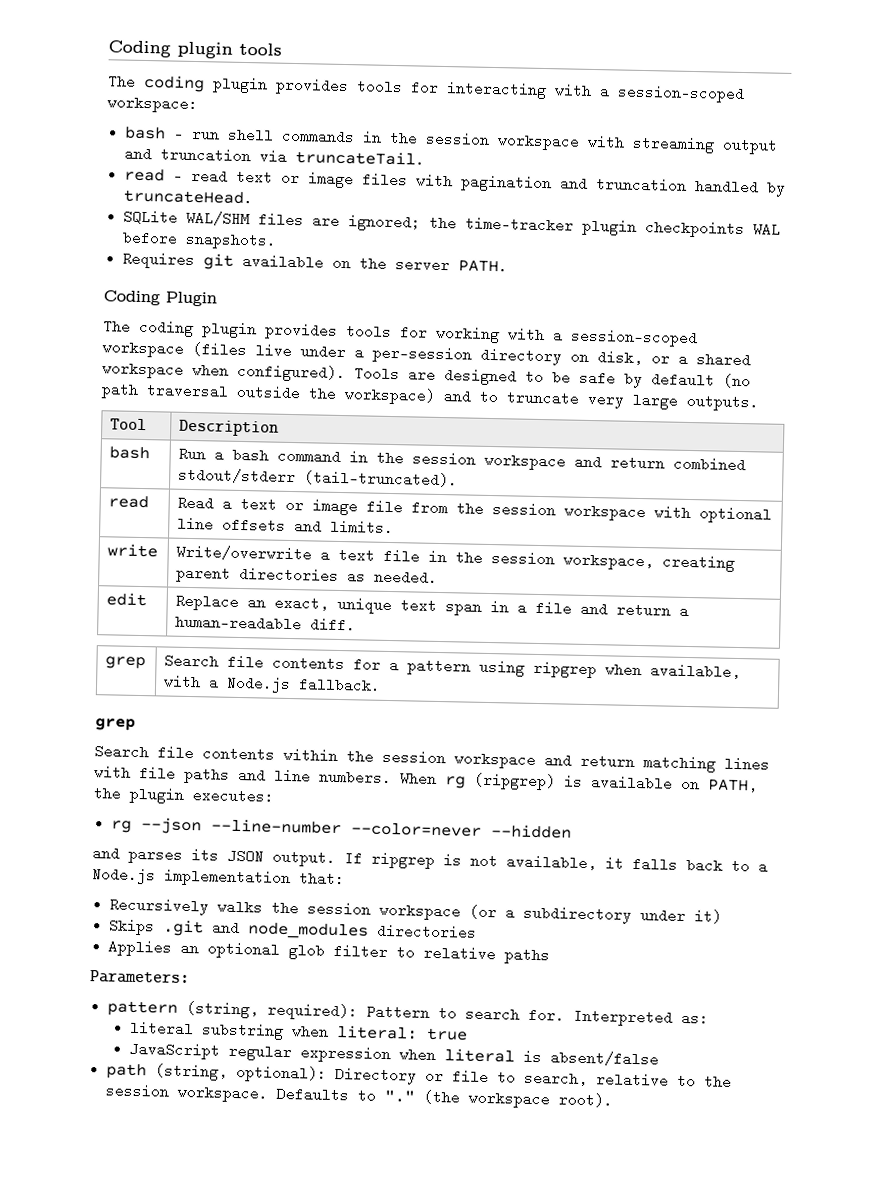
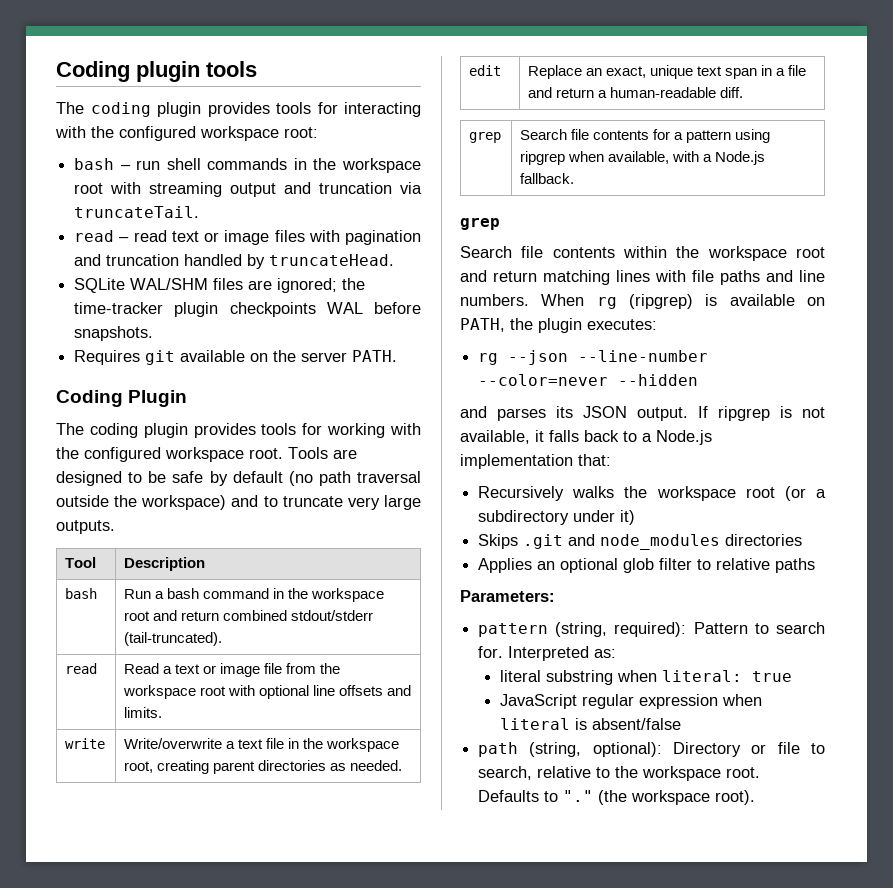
- The coding plugin provides tools for interacting with a session-scoped workspace:
+ The coding plugin provides tools for interacting with the configured workspace root:
- bash – run shell commands in the session workspace with streaming output and truncation via truncateTail.
+ bash – run shell commands in the workspace root with streaming output and truncation via truncateTail.
- The coding plugin provides tools for working with a session‑scoped workspace (files live under a per‑session directory on disk, or a shared workspace when configured).
+ The coding plugin provides tools for working with the configured workspace root.
- bash | Run a bash command in the session workspace and return combined stdout/stderr (tail‑truncated).
+ bash | Run a bash command in the workspace root and return combined stdout/stderr (tail‑truncated).
- read | Read a text or image file from the session workspace with optional line offsets and limits.
+ read | Read a text or image file from the workspace root with optional line offsets and limits.
- write | Write/overwrite a text file in the session workspace, creating parent directories as needed.
+ write | Write/overwrite a text file in the workspace root, creating parent directories as needed.
- Search file contents within the session workspace and return matching lines with file paths and line numbers.
+ Search file contents within the workspace root and return matching lines with file paths and line numbers.
- Recursively walks the session workspace (or a subdirectory under it)
+ Recursively walks the workspace root (or a subdirectory under it)
- path (string, optional): Directory or file to search, relative to the session workspace.
+ path (string, optional): Directory or file to search, relative to the workspace root.

